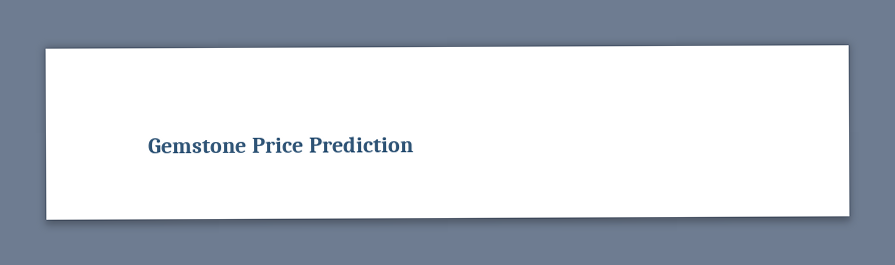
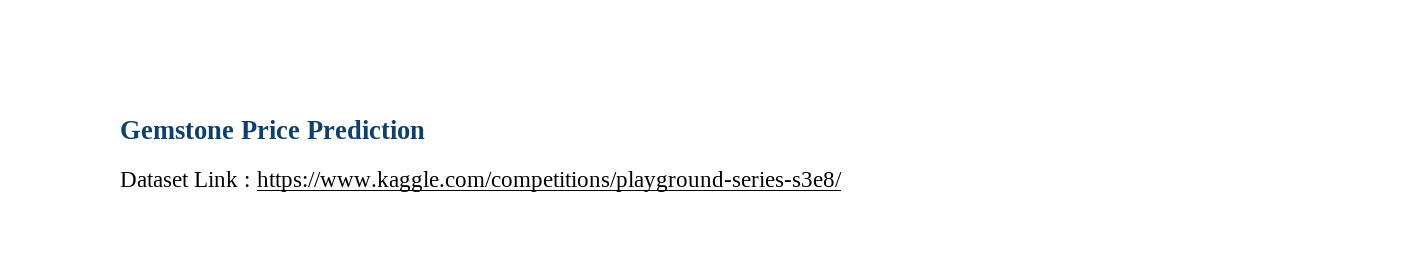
+ Dataset Link : https://www.kaggle.com/competitions/playground-series-s3e8/

